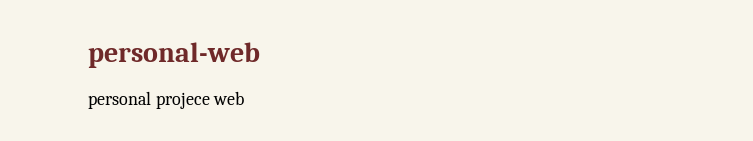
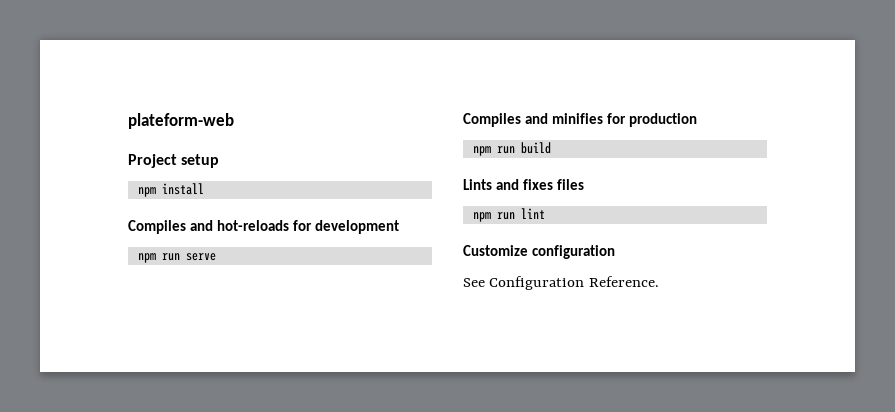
- personal-web
- personal projece web
+ plateform-web
+ Project setup
+ npm install
+ Compiles and hot-reloads for development
+ npm run serve
+ Compiles and minifies for production
+ npm run build
+ Lints and fixes files
+ npm run lint
+ Customize configuration
+ See Configuration Reference.

